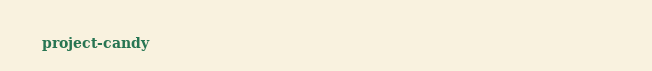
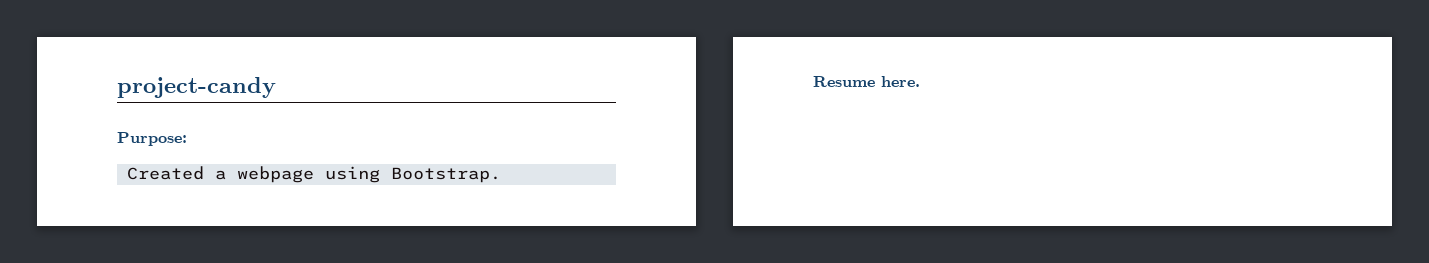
+ Purpose:
+ Created a webpage using Bootstrap.
+ Resume here.

